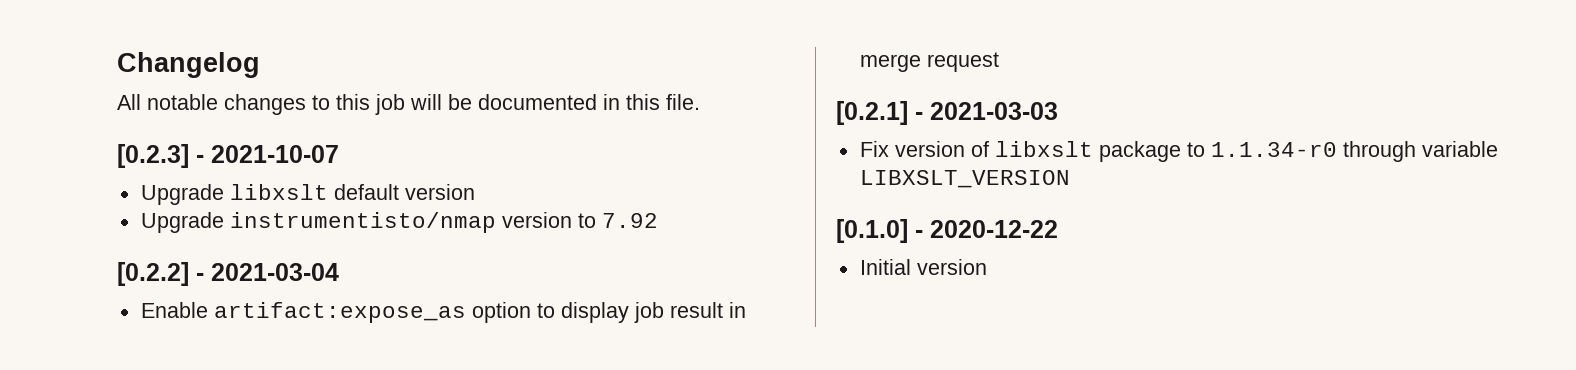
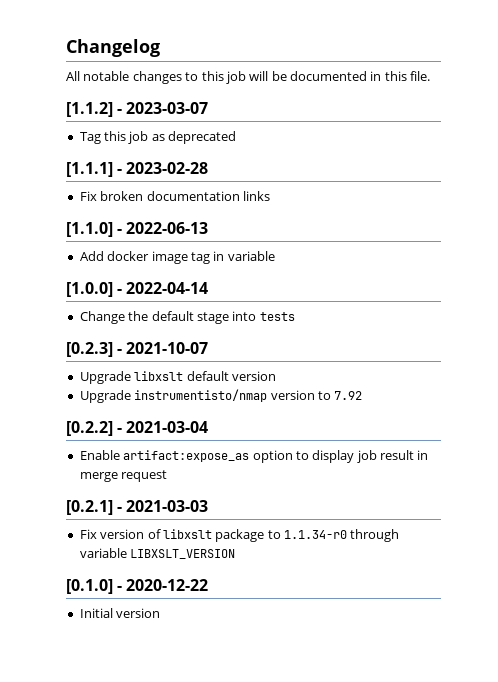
+ [1.1.2] - 2023-03-07
+ Tag this job as deprecated
+ [1.1.1] - 2023-02-28
+ Fix broken documentation links
+ [1.1.0] - 2022-06-13
+ Add docker image tag in variable
+ [1.0.0] - 2022-04-14
+ Change the default stage into tests

